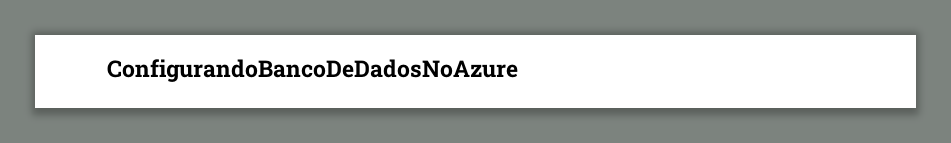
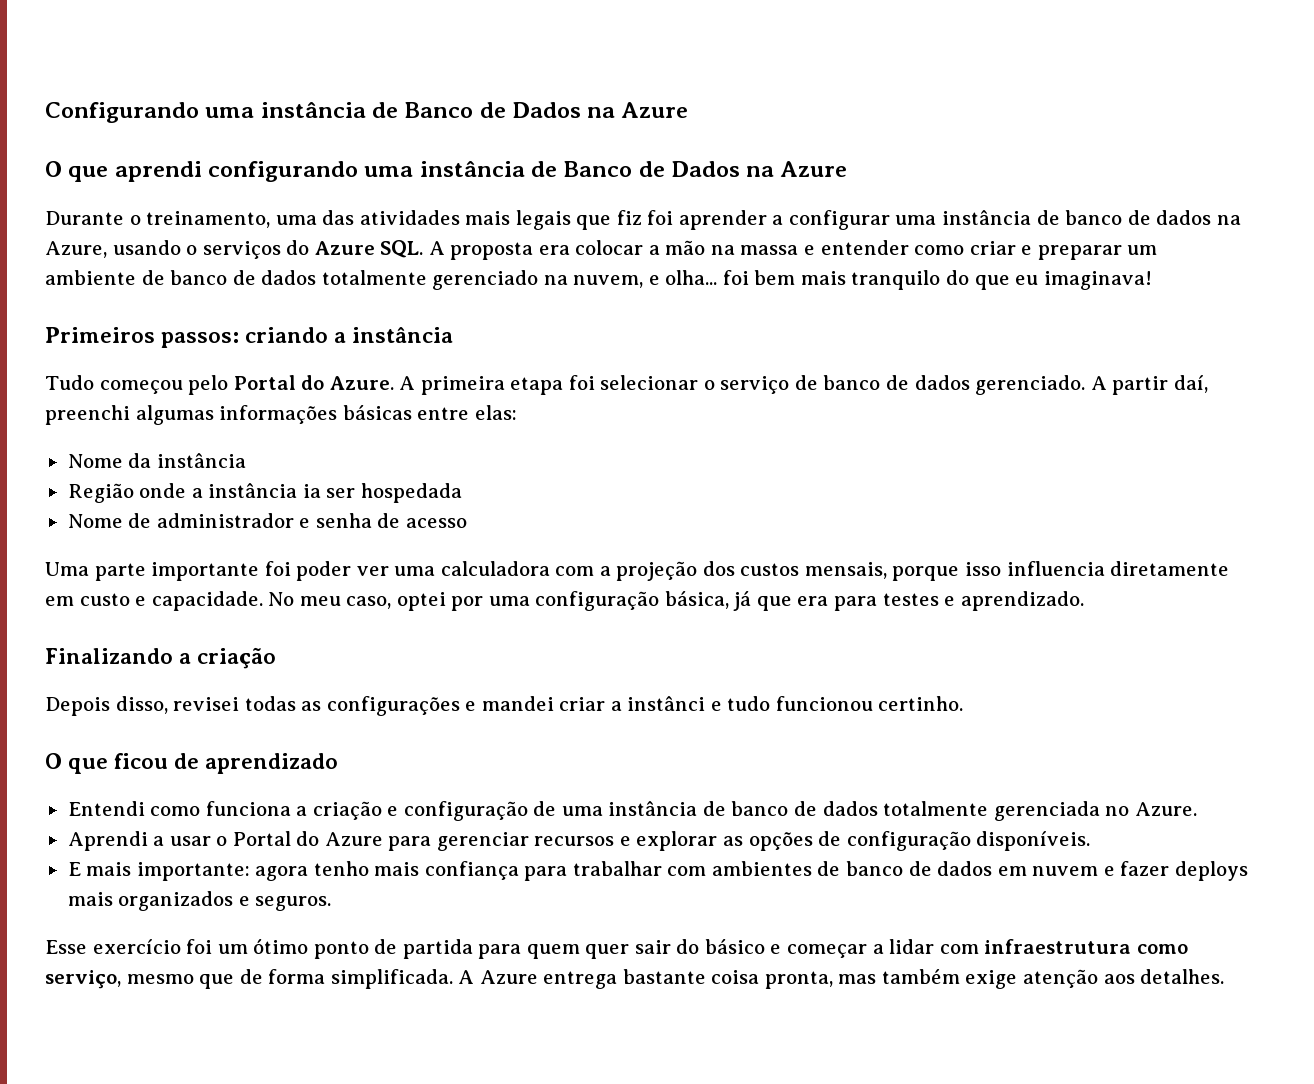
- ConfigurandoBancoDeDadosNoAzure
+ Configurando uma instância de Banco de Dados na Azure
+ O que aprendi configurando uma instância de Banco de Dados na Azure
+ Durante o treinamento, uma das atividades mais legais que fiz foi aprender a configurar uma instância de banco de dados na Azure, usando o serviços do Azure SQL. A proposta era colocar a mão na massa e entender como criar e preparar um ambiente de banco de dados totalmente gerenciado na nuvem, e olha... foi bem mais tranquilo do que eu imaginava!
+ Primeiros passos: criando a instância
+ Tudo começou pelo Portal do Azure. A primeira etapa foi selecionar o serviço de banco de dados gerenciado. A partir daí, preenchi algumas informações básicas entre elas:
+ Nome da instância
+ Região onde a instância ia ser hospedada
+ Nome de administrador e senha de acesso
+ Uma parte importante foi poder ver uma calculadora com a projeção dos custos mensais, porque isso influencia diretamente em custo e capacidade. No meu caso, optei por uma configuração básica, já que era para testes e aprendizado.
+ Finalizando a criação
+ Depois disso, revisei todas as configurações e mandei criar a instânci e tudo funcionou certinho.
+ O que ficou de aprendizado
+ Entendi como funciona a criação e configuração de uma instância de banco de dados totalmente gerenciada no Azure.
+ Aprendi a usar o Portal do Azure para gerenciar recursos e explorar as opções de configuração disponíveis.
+ E mais importante: agora tenho mais confiança para trabalhar com ambientes de banco de dados em nuvem e fazer deploys mais organizados e seguros.
+ Esse exercício foi um ótimo ponto de partida para quem quer sair do básico e começar a lidar com infraestrutura como serviço, mesmo que de forma simplificada. A Azure entrega bastante coisa pronta, mas também exige atenção aos detalhes.

